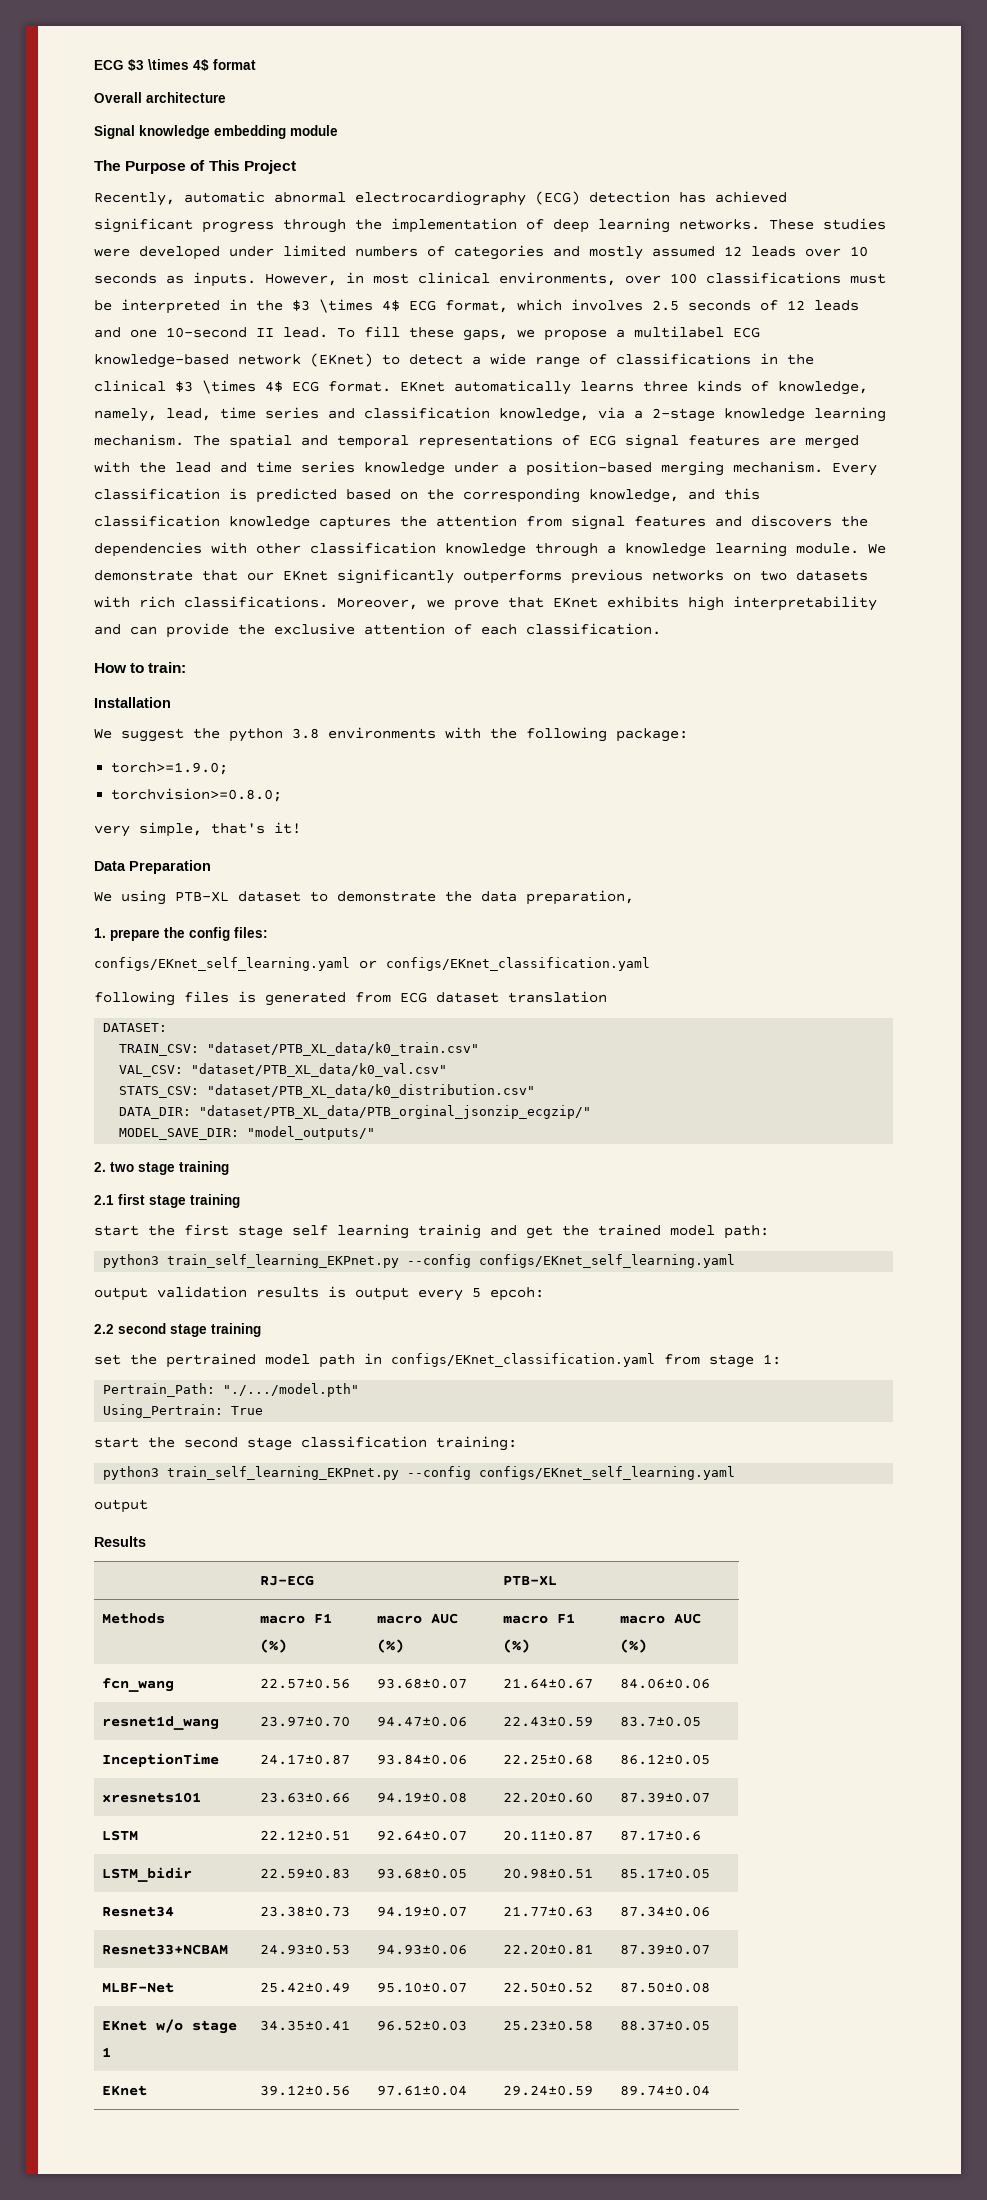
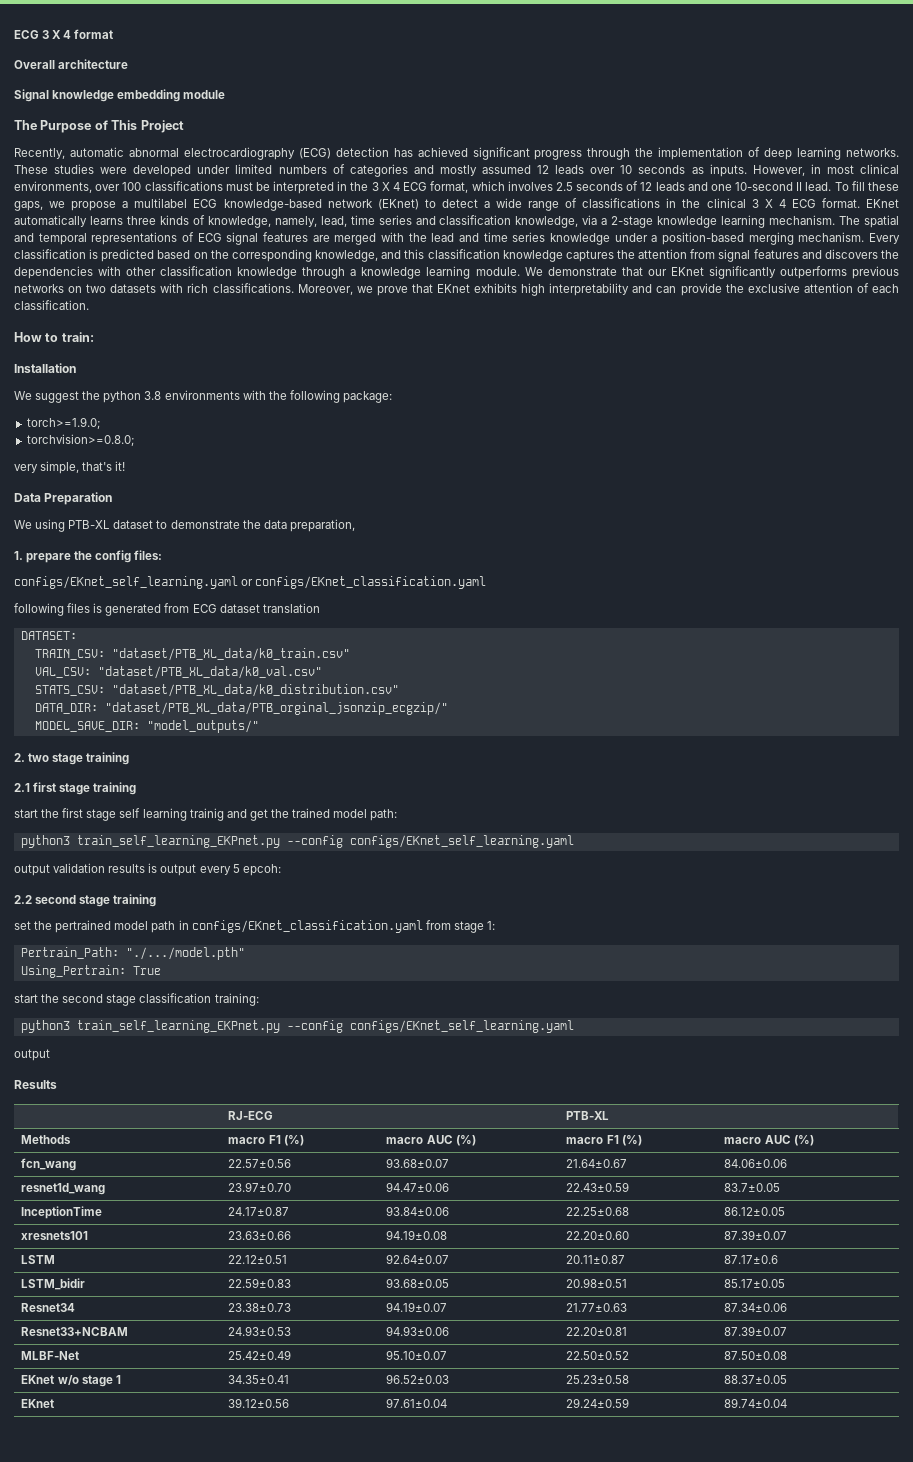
- ECG $3 \times 4$ format
+ ECG 3 X 4 format
- However, in most clinical environments, over 100 classifications must be interpreted in the $3 \times 4$ ECG format, which involves 2.5 seconds of 12 leads and one 10-second II lead.
+ However, in most clinical environments, over 100 classifications must be interpreted in the 3 X 4 ECG format, which involves 2.5 seconds of 12 leads and one 10-second II lead.
- To fill these gaps, we propose a multilabel ECG knowledge-based network (EKnet) to detect a wide range of classifications in the clinical $3 \times 4$ ECG format.
+ To fill these gaps, we propose a multilabel ECG knowledge-based network (EKnet) to detect a wide range of classifications in the clinical 3 X 4 ECG format.

